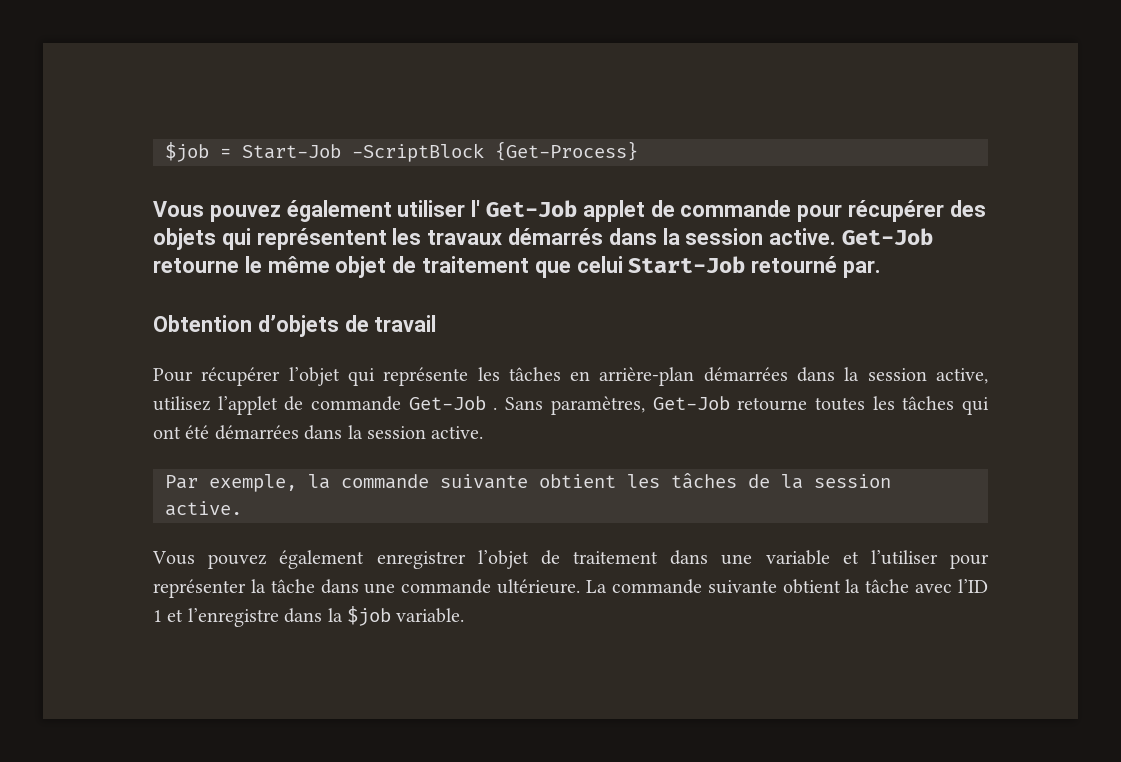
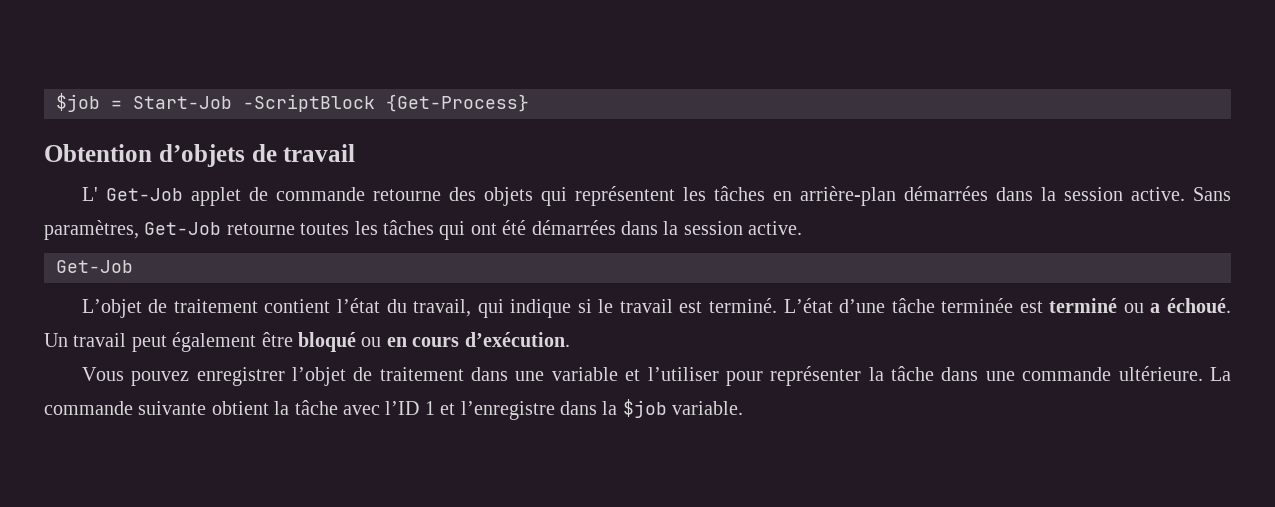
- Vous pouvez également utiliser l' Get-Job applet de commande pour récupérer des objets qui représentent les travaux démarrés dans la session active. Get-Job retourne le même objet de traitement que celui Start-Job retourné par.
  Obtention d’objets de travail
- Pour récupérer l’objet qui représente les tâches en arrière-plan démarrées dans la session active, utilisez l’applet de commande Get-Job .
+ L' Get-Job applet de commande retourne des objets qui représentent les tâches en arrière-plan démarrées dans la session active.
  Sans paramètres, Get-Job retourne toutes les tâches qui ont été démarrées dans la session active.
- Par exemple, la commande suivante obtient les tâches de la session active.
- Vous pouvez également enregistrer l’objet de traitement dans une variable et l’utiliser pour représenter la tâche dans une commande ultérieure.
+ Get-Job
+ L’objet de traitement contient l’état du travail, qui indique si le travail est terminé. L’état d’une tâche terminée est terminé ou a échoué. Un travail peut également être bloqué ou en cours d’exécution.
+ Vous pouvez enregistrer l’objet de traitement dans une variable et l’utiliser pour représenter la tâche dans une commande ultérieure.

